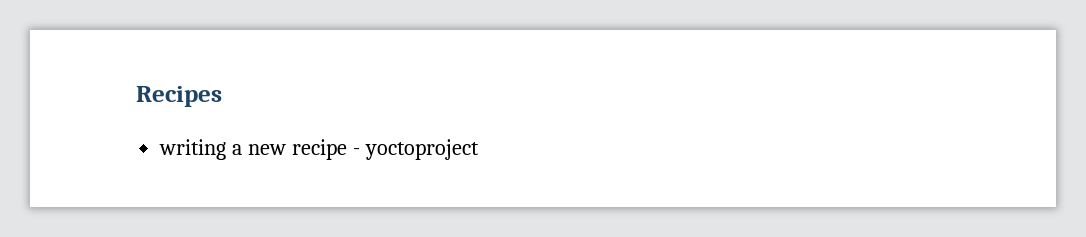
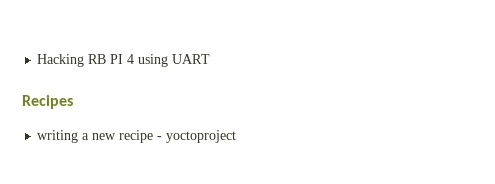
+ Hacking RB PI 4 using UART

